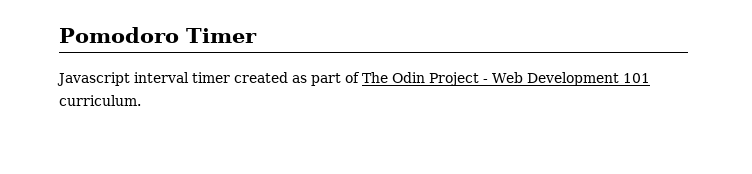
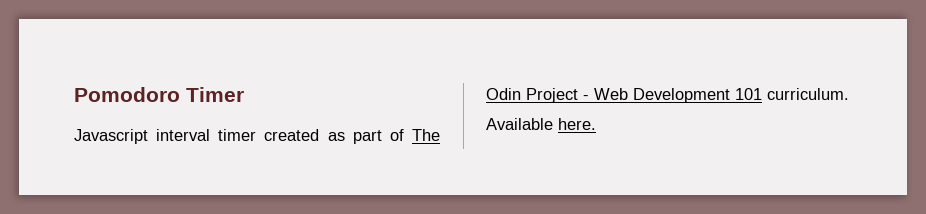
+ Available here.

